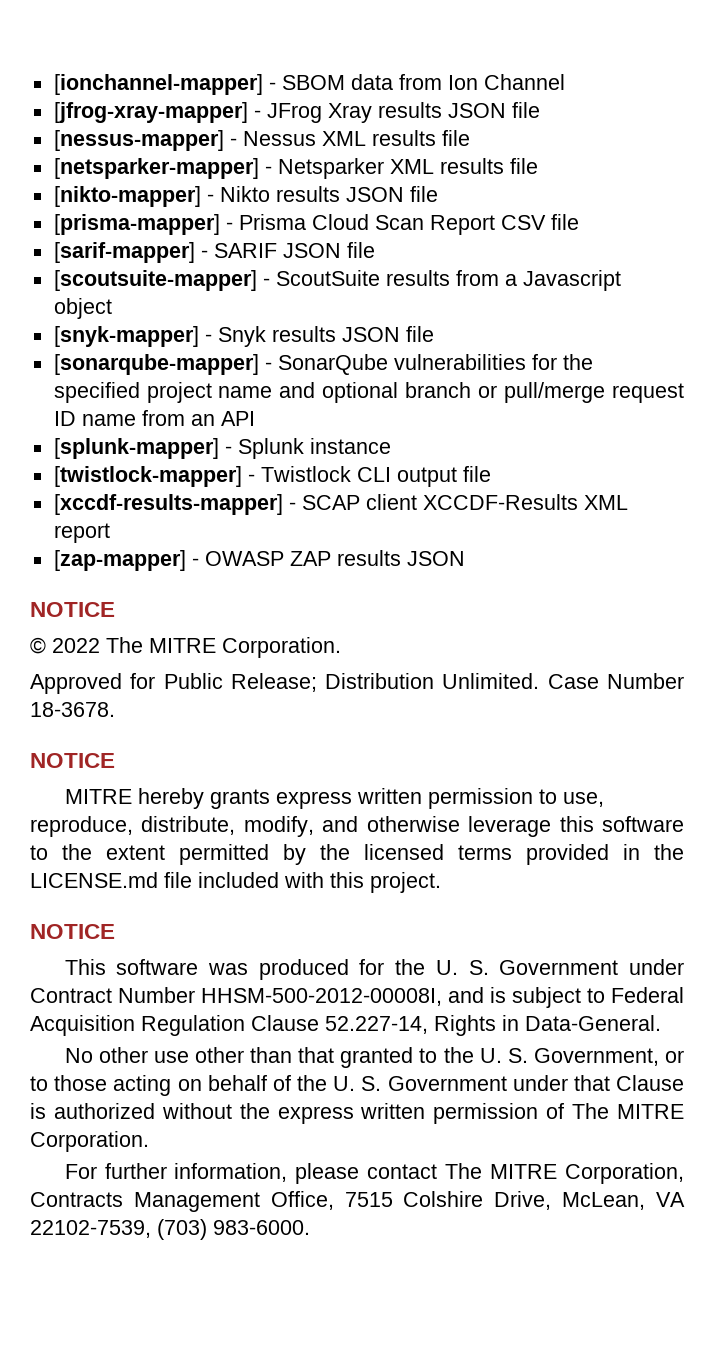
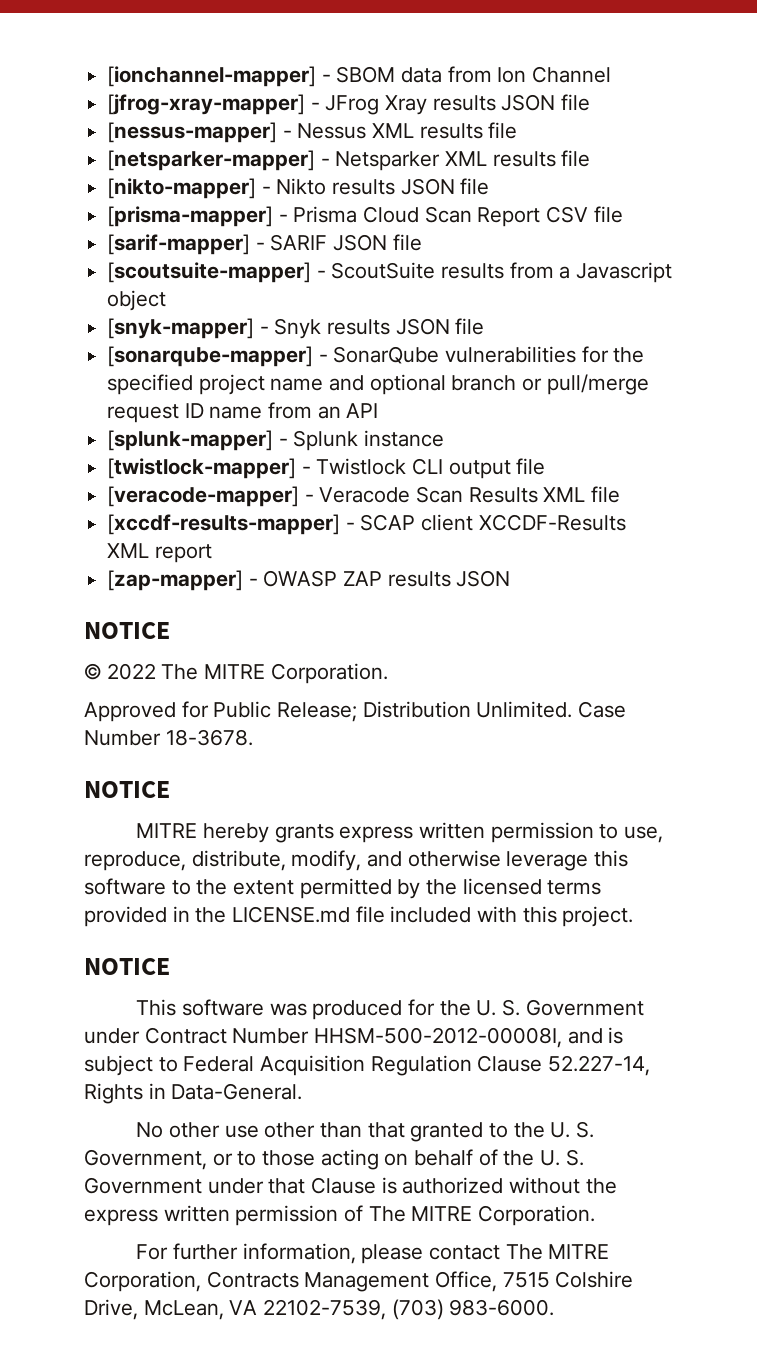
+ [veracode-mapper] - Veracode Scan Results XML file

